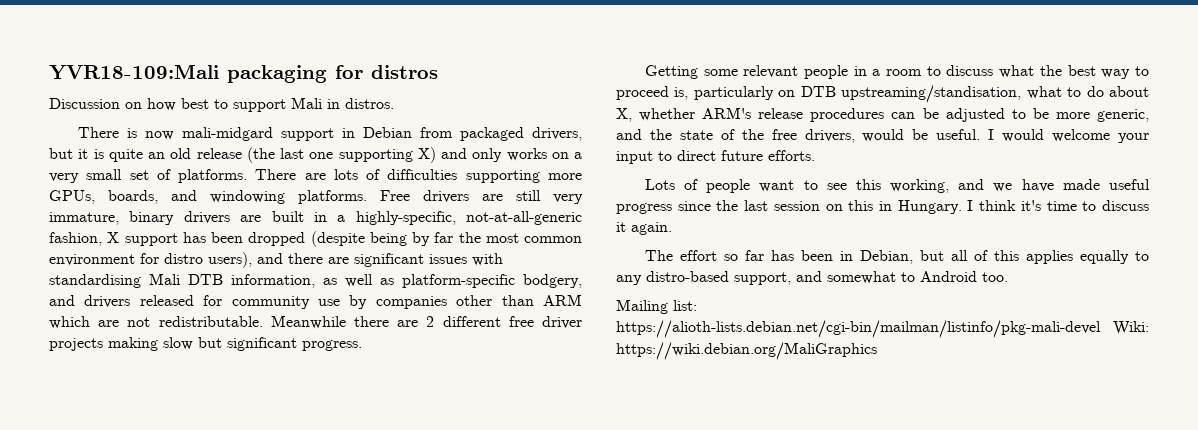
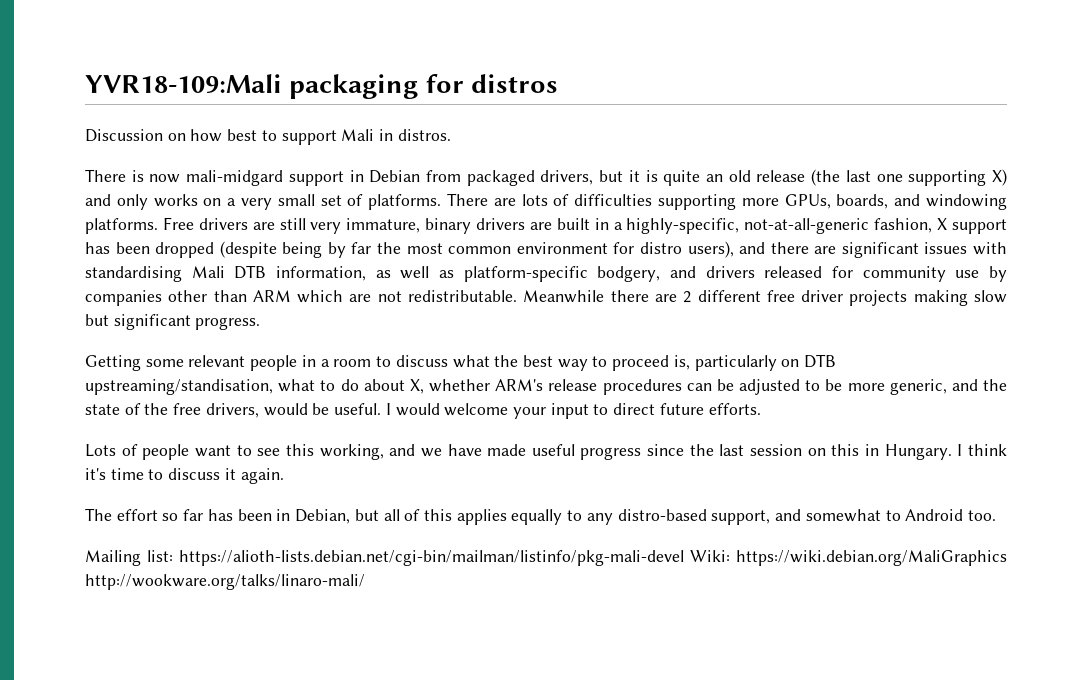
- Mailing list: https://alioth-lists.debian.net/cgi-bin/mailman/listinfo/pkg-mali-devel Wiki: https://wiki.debian.org/MaliGraphics
+ Mailing list: https://alioth-lists.debian.net/cgi-bin/mailman/listinfo/pkg-mali-devel Wiki: https://wiki.debian.org/MaliGraphics http://wookware.org/talks/linaro-mali/

